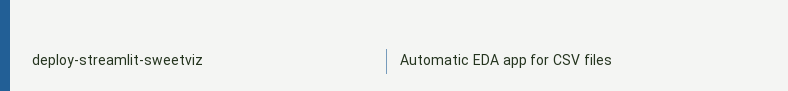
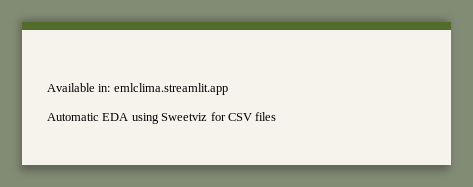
- deploy-streamlit-sweetviz
+ Available in: emlclima.streamlit.app
- Automatic EDA app for CSV files
+ Automatic EDA using Sweetviz for CSV files

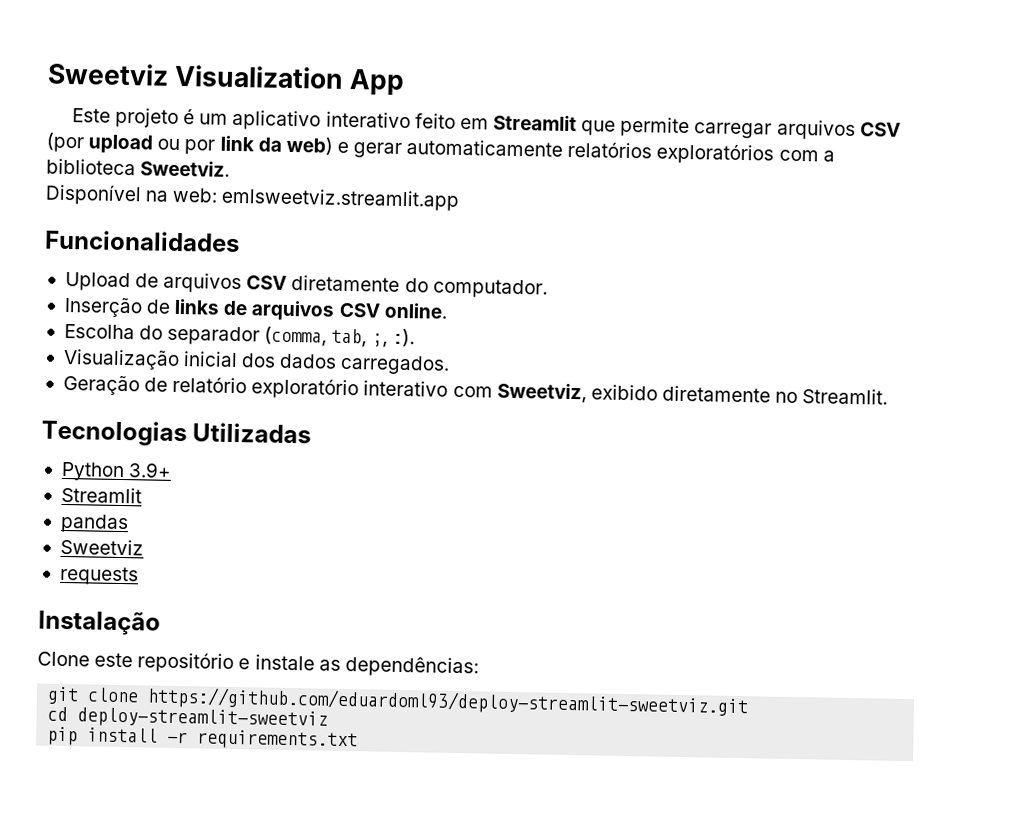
- Available in: emlclima.streamlit.app
- Automatic EDA using Sweetviz for CSV files
+ Sweetviz Visualization App
+ Este projeto é um aplicativo interativo feito em Streamlit que permite carregar arquivos CSV (por upload ou por link da web) e gerar automaticamente relatórios exploratórios com a biblioteca Sweetviz.
+ Disponível na web: emlsweetviz.streamlit.app
+ Funcionalidades
+ Upload de arquivos CSV diretamente do computador.
+ Inserção de links de arquivos CSV online.
+ Escolha do separador (comma, tab, ;, :).
+ Visualização inicial dos dados carregados.
+ Geração de relatório exploratório interativo com Sweetviz, exibido diretamente no Streamlit.
+ Tecnologias Utilizadas
+ Python 3.9+
+ Streamlit
+ pandas
+ Sweetviz
+ requests
+ Instalação
+ Clone este repositório e instale as dependências:
+ git clone https://github.com/eduardoml93/deploy-streamlit-sweetviz.git
+ cd deploy-streamlit-sweetviz
+ pip install -r requirements.txt

